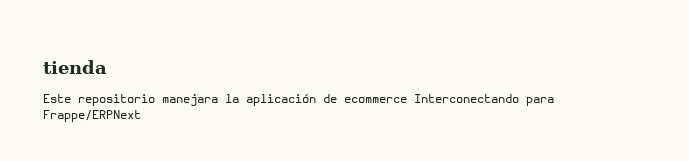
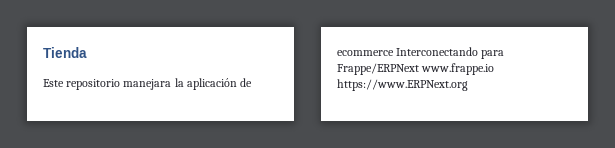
- tienda
+ Tienda
- Este repositorio manejara la aplicación de ecommerce Interconectando para Frappe/ERPNext
+ Este repositorio manejara la aplicación de ecommerce Interconectando para Frappe/ERPNext www.frappe.io https://www.ERPNext.org

